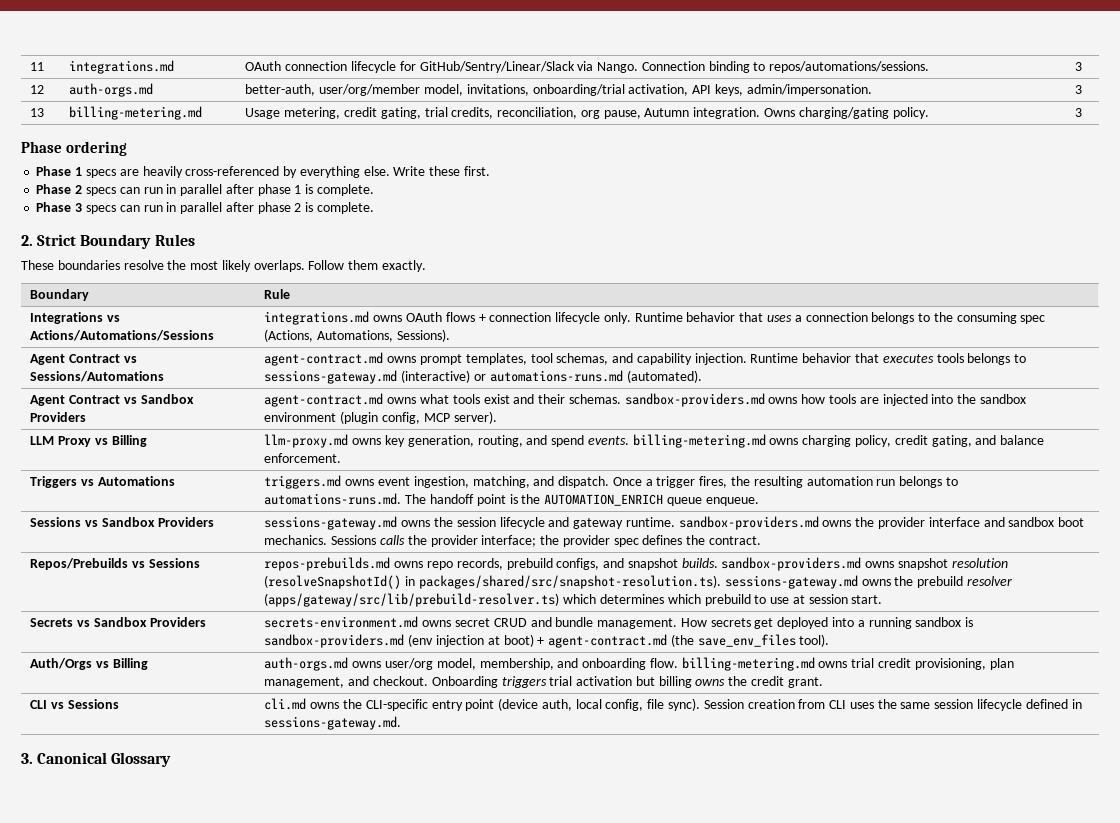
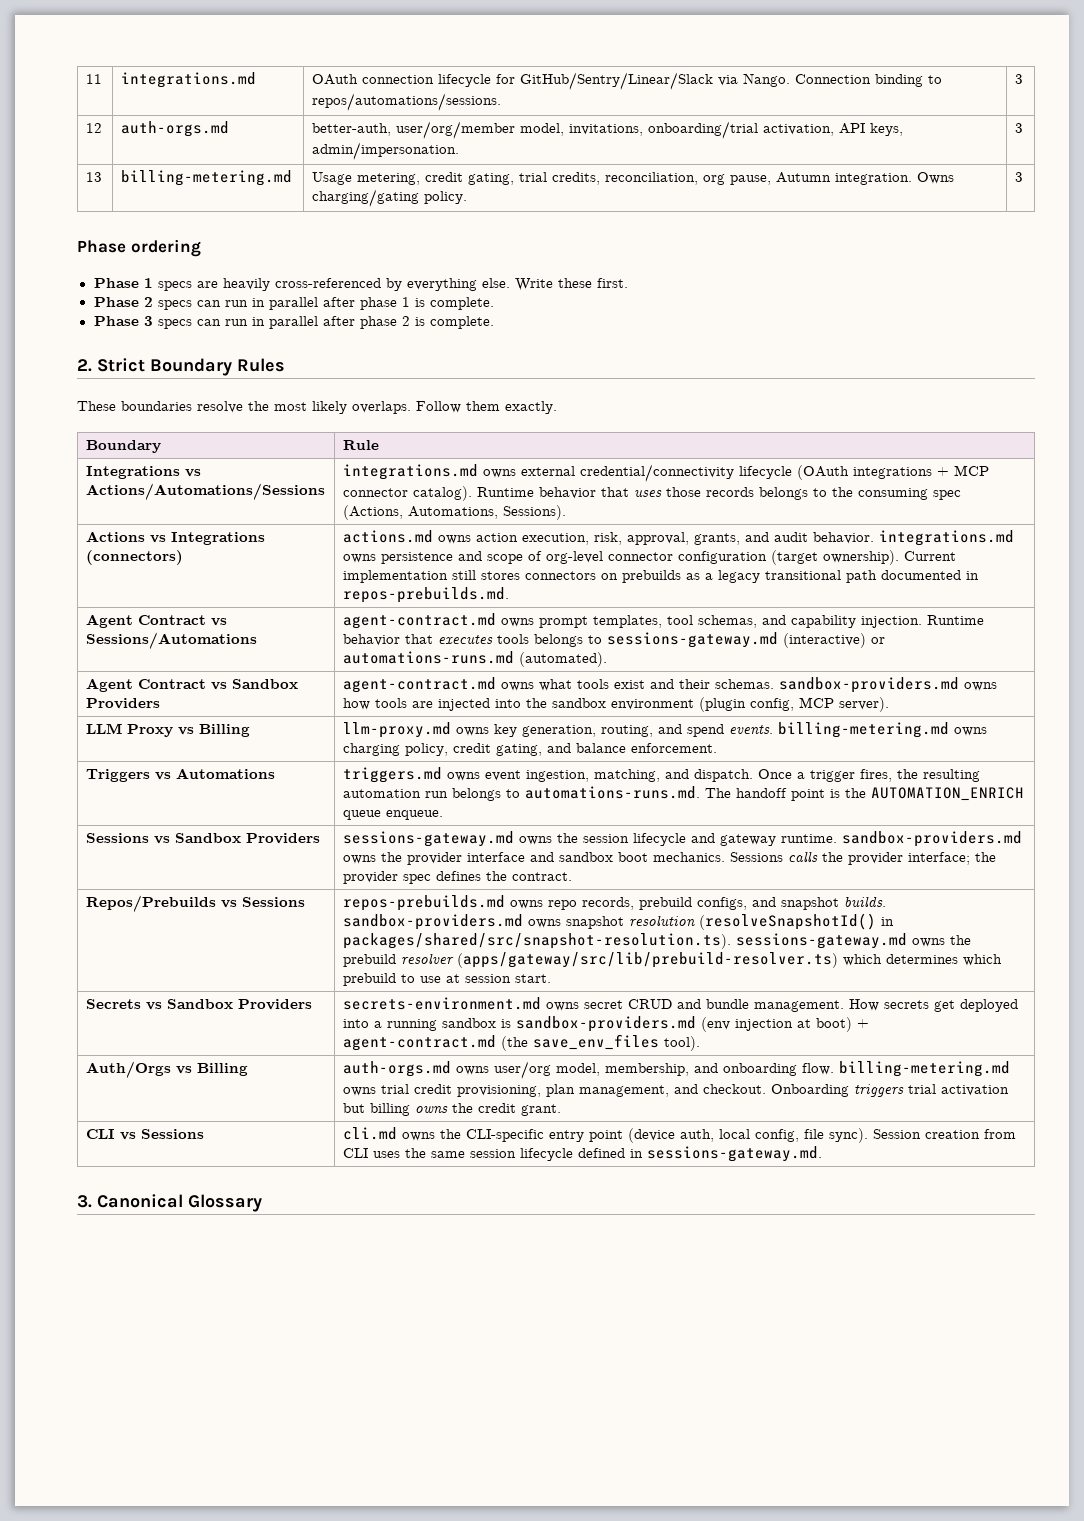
- Integrations vs Actions/Automations/Sessions | integrations.md owns OAuth flows + connection lifecycle only. Runtime behavior that uses a connection belongs to the consuming spec (Actions, Automations, Sessions).
+ Integrations vs Actions/Automations/Sessions | integrations.md owns external credential/connectivity lifecycle (OAuth integrations + MCP connector catalog). Runtime behavior that uses those records belongs to the consuming spec (Actions, Automations, Sessions).
+ Actions vs Integrations (connectors) | actions.md owns action execution, risk, approval, grants, and audit behavior. integrations.md owns persistence and scope of org-level connector configuration (target ownership). Current implementation still stores connectors on prebuilds as a legacy transitional path documented in repos-prebuilds.md.

